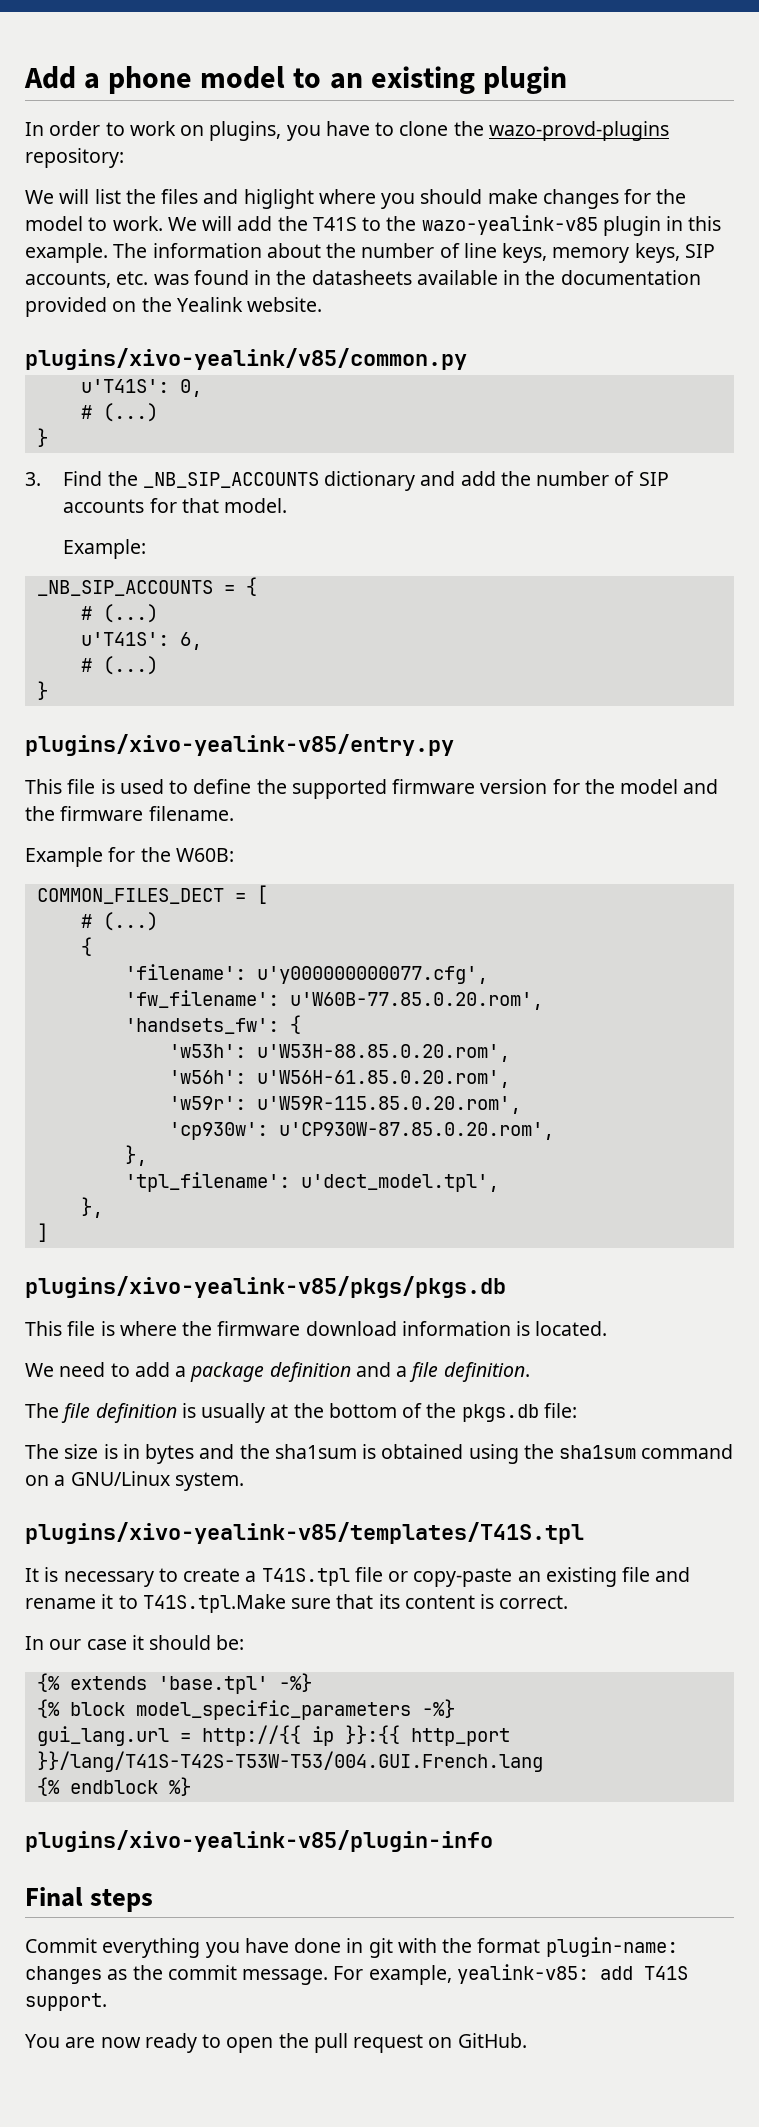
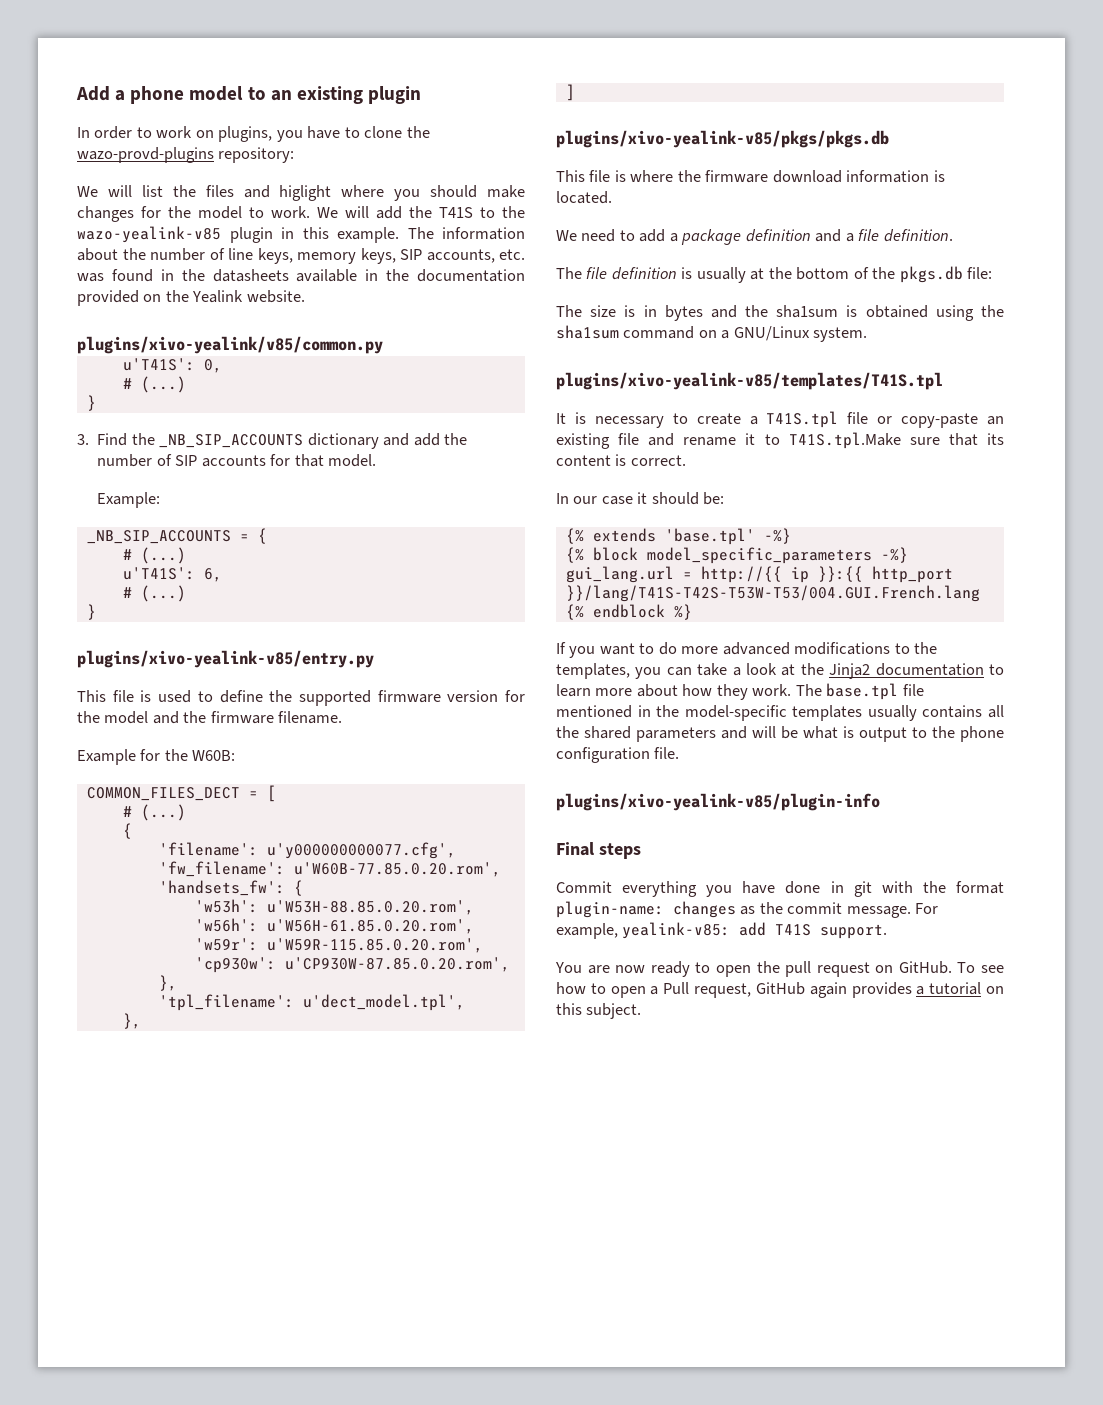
+ If you want to do more advanced modifications to the templates, you can take a look at the Jinja2 documentation to learn more about how they work. The base.tpl file mentioned in the model-specific templates usually contains all the shared parameters and will be what is output to the phone configuration file.
+ To see how to open a Pull request, GitHub again provides a tutorial on this subject.

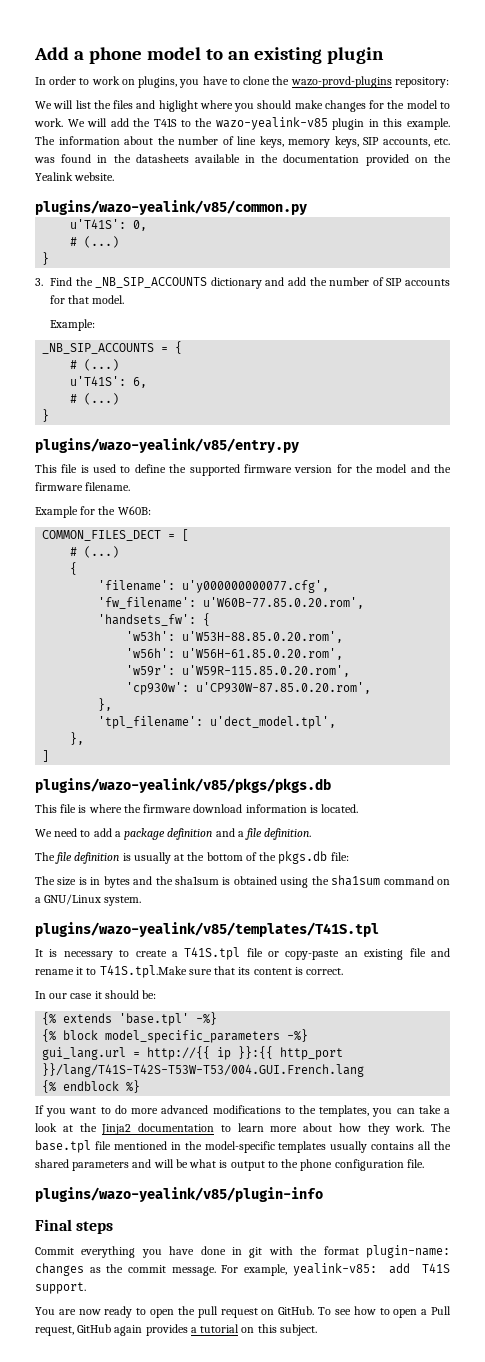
- plugins/xivo-yealink/v85/common.py
+ plugins/wazo-yealink/v85/common.py
- plugins/xivo-yealink-v85/entry.py
+ plugins/wazo-yealink/v85/entry.py
- plugins/xivo-yealink-v85/pkgs/pkgs.db
+ plugins/wazo-yealink/v85/pkgs/pkgs.db
- plugins/xivo-yealink-v85/templates/T41S.tpl
+ plugins/wazo-yealink/v85/templates/T41S.tpl
- plugins/xivo-yealink-v85/plugin-info
+ plugins/wazo-yealink/v85/plugin-info

